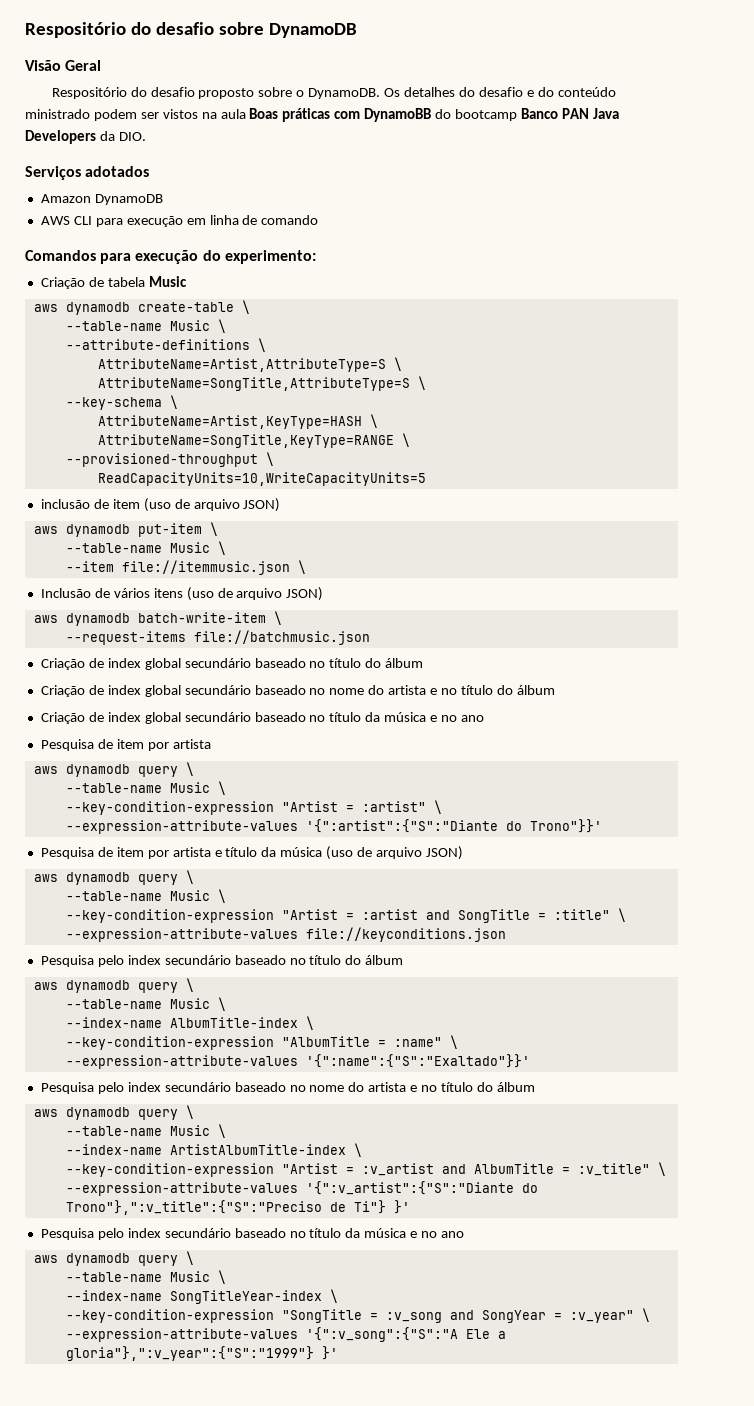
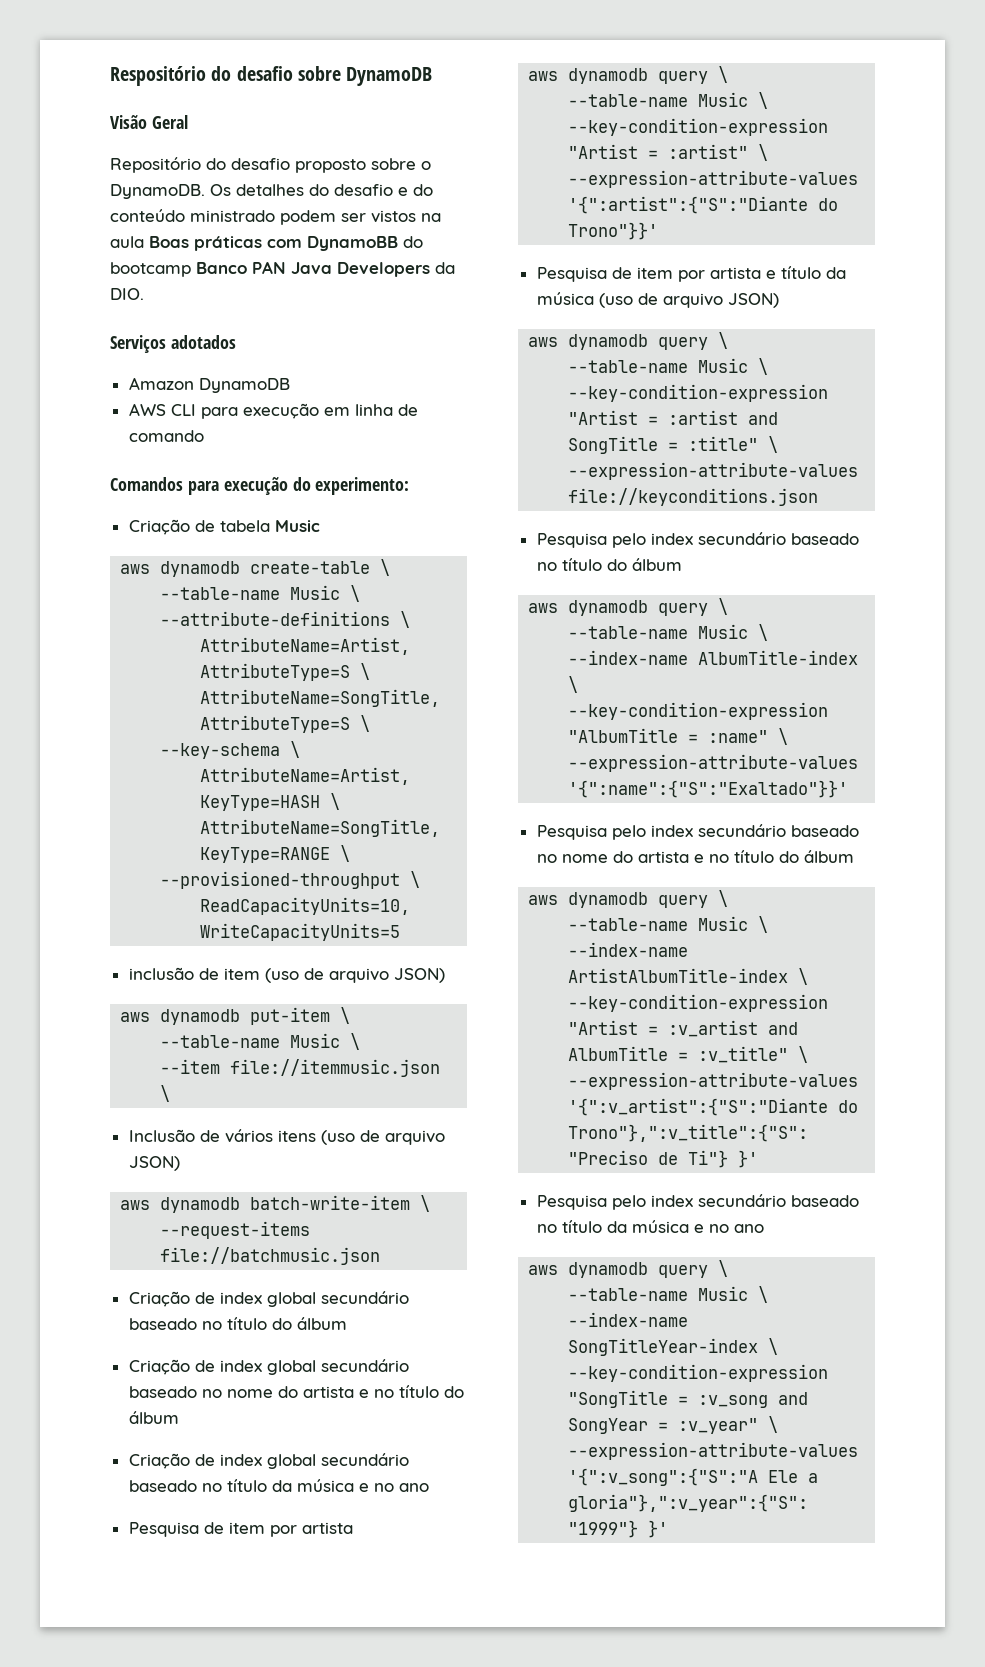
- Respositório do desafio proposto sobre o DynamoDB.
+ Repositório do desafio proposto sobre o DynamoDB.

